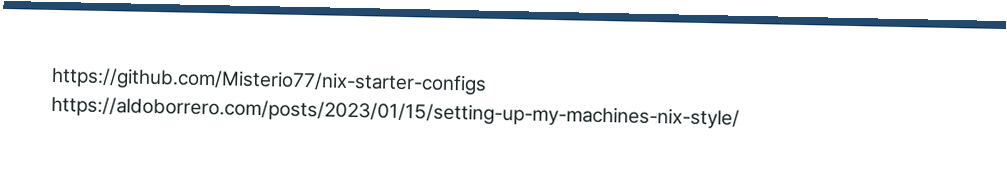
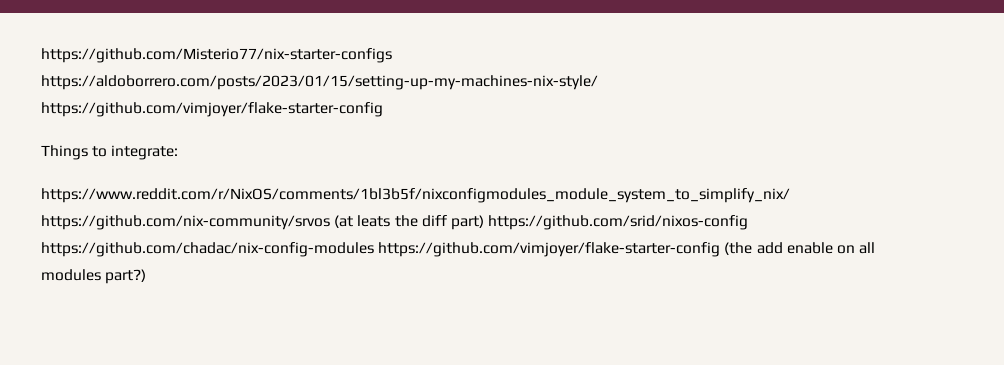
- https://github.com/Misterio77/nix-starter-configs https://aldoborrero.com/posts/2023/01/15/setting-up-my-machines-nix-style/
+ https://github.com/Misterio77/nix-starter-configs https://aldoborrero.com/posts/2023/01/15/setting-up-my-machines-nix-style/ https://github.com/vimjoyer/flake-starter-config
+ Things to integrate:
+ https://www.reddit.com/r/NixOS/comments/1bl3b5f/nixconfigmodules_module_system_to_simplify_nix/ https://github.com/nix-community/srvos (at leats the diff part) https://github.com/srid/nixos-config https://github.com/chadac/nix-config-modules https://github.com/vimjoyer/flake-starter-config (the add enable on all modules part?)

